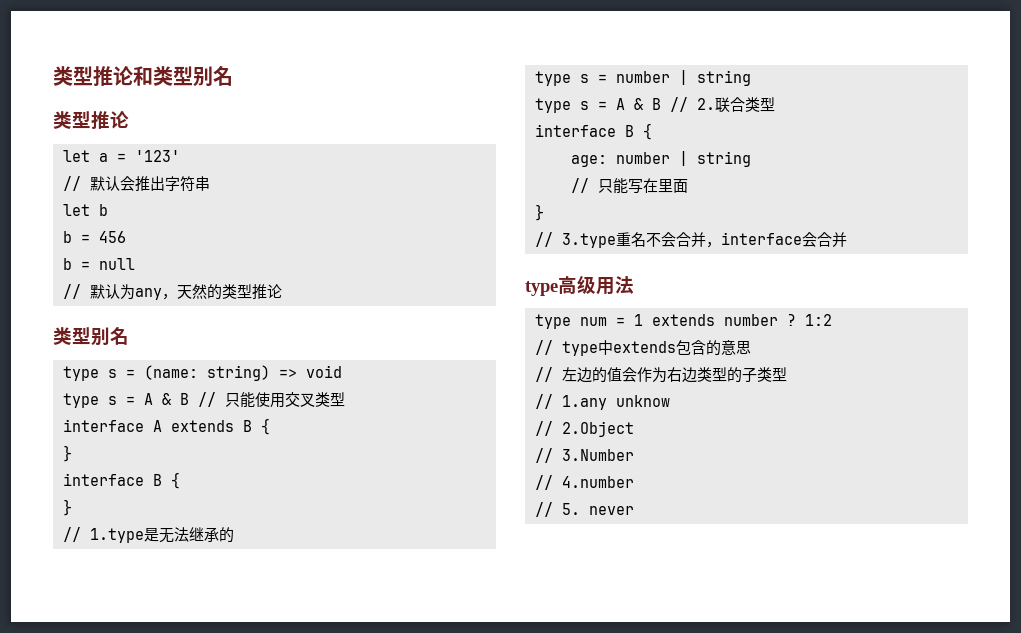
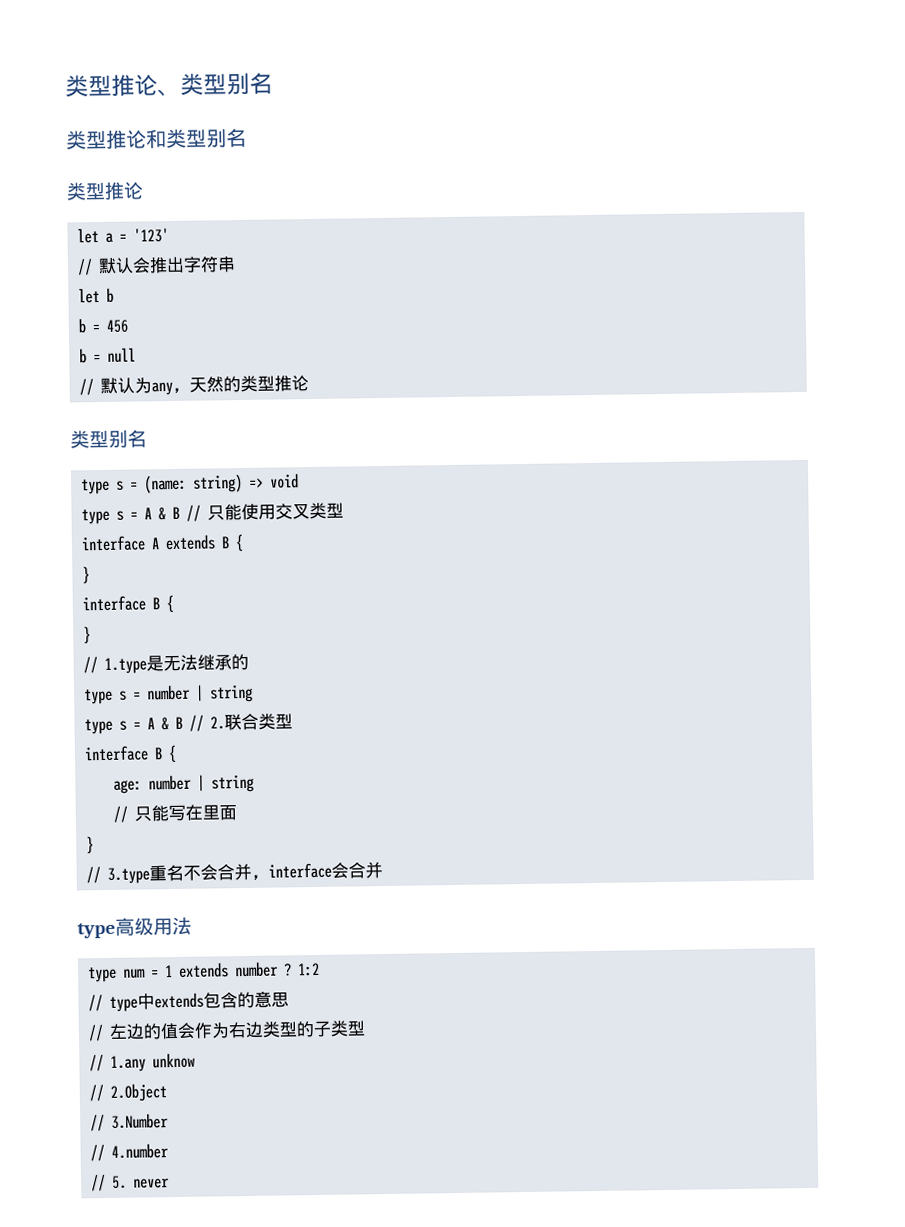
+ 类型推论、类型别名

